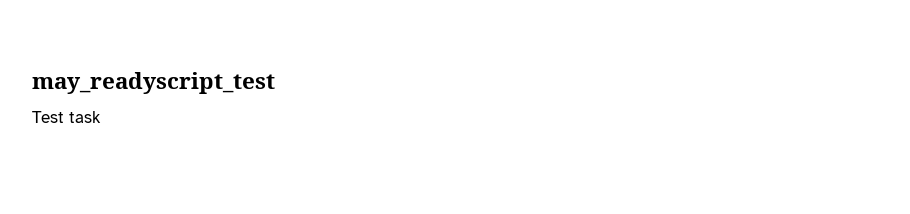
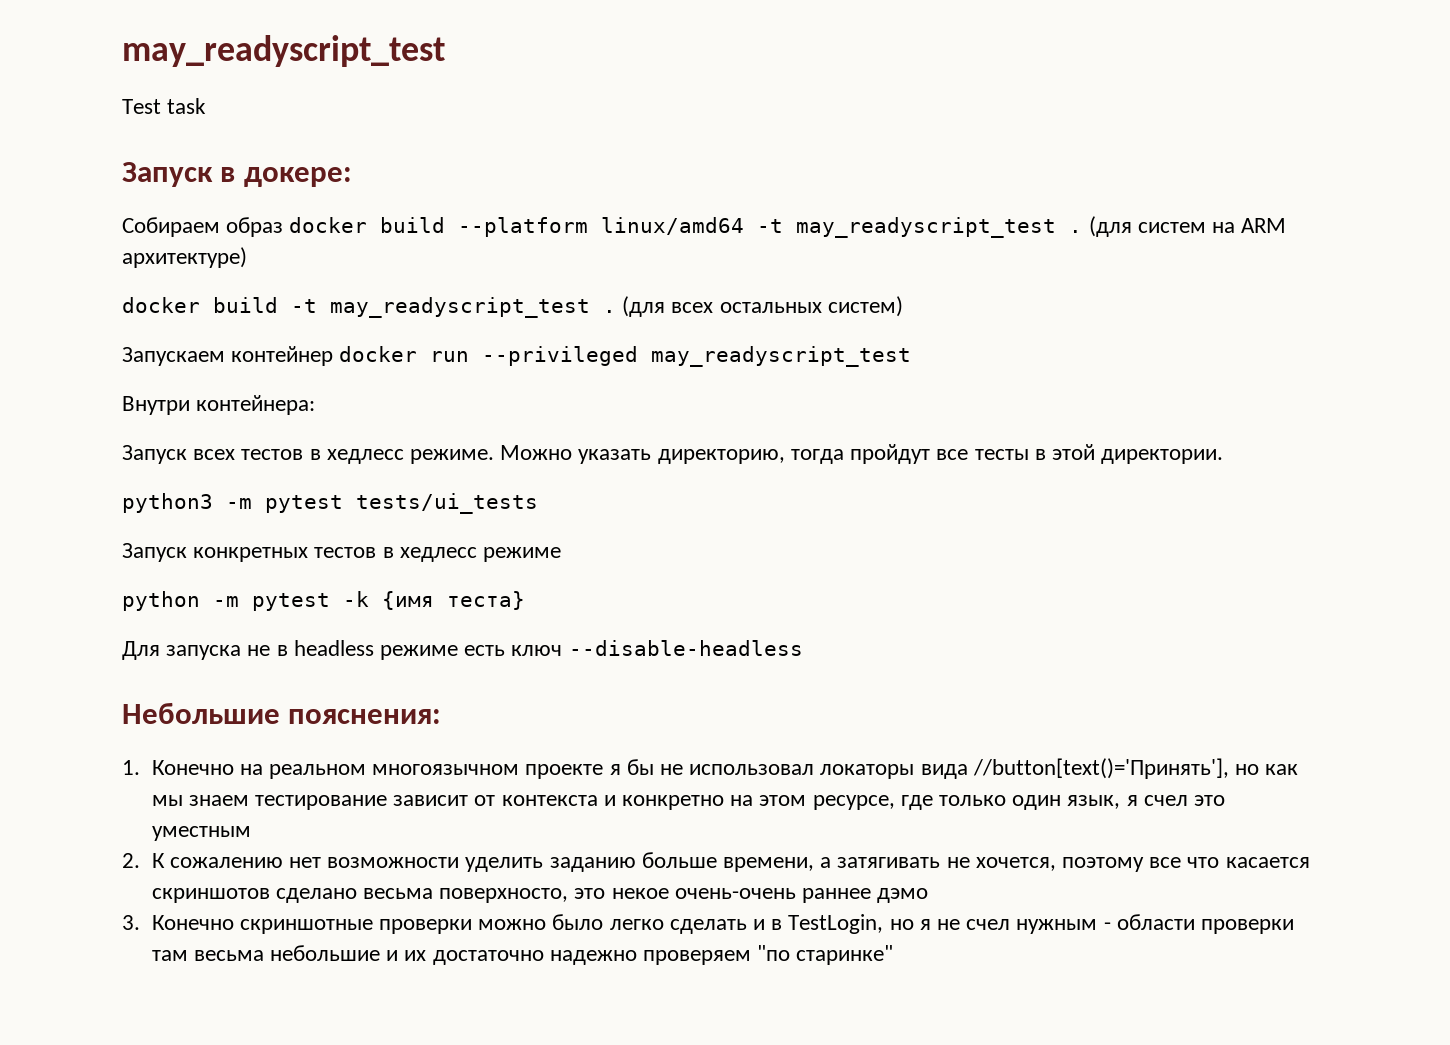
+ Запуск в докере:
+ Собираем образ docker build --platform linux/amd64 -t may_readyscript_test . (для систем на ARM архитектуре)
+ docker build -t may_readyscript_test . (для всех остальных систем)
+ Запускаем контейнер docker run --privileged may_readyscript_test
+ Внутри контейнера:
+ Запуск всех тестов в хедлесс режиме. Можно указать директорию, тогда пройдут все тесты в этой директории.
+ python3 -m pytest tests/ui_tests
+ Запуск конкретных тестов в хедлесс режиме
+ python -m pytest -k {имя теста}
+ Для запуска не в headless режиме есть ключ --disable-headless
+ Небольшие пояснения:
+ 1. Конечно на реальном многоязычном проекте я бы не использовал локаторы вида //button[text()='Принять'], но как мы знаем тестирование зависит от контекста и конкретно на этом ресурсе, где только один язык, я счел это уместным
+ 2. К сожалению нет возможности уделить заданию больше времени, а затягивать не хочется, поэтому все что касается скриншотов сделано весьма поверхносто, это некое очень-очень раннее дэмо
+ 3. Конечно скриншотные проверки можно было легко сделать и в TestLogin, но я не счел нужным - области проверки там весьма небольшие и их достаточно надежно проверяем "по старинке"

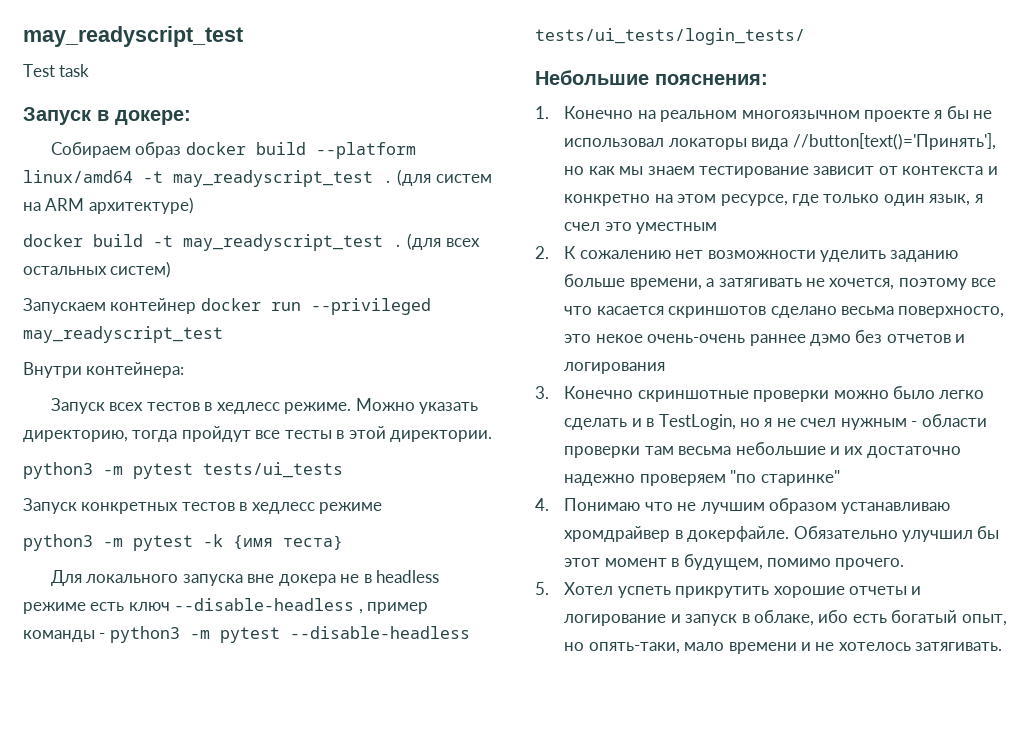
- python -m pytest -k {имя теста}
+ python3 -m pytest -k {имя теста}
- Для запуска не в headless режиме есть ключ --disable-headless
+ Для локального запуска вне докера не в headless режиме есть ключ --disable-headless , пример команды - python3 -m pytest --disable-headless tests/ui_tests/login_tests/
- 2. К сожалению нет возможности уделить заданию больше времени, а затягивать не хочется, поэтому все что касается скриншотов сделано весьма поверхносто, это некое очень-очень раннее дэмо
+ 2. К сожалению нет возможности уделить заданию больше времени, а затягивать не хочется, поэтому все что касается скриншотов сделано весьма поверхносто, это некое очень-очень раннее дэмо без отчетов и логирования
+ 4. Понимаю что не лучшим образом устанавливаю хромдрайвер в докерфайле. Обязательно улучшил бы этот момент в будущем, помимо прочего.
+ 5. Хотел успеть прикрутить хорошие отчеты и логирование и запуск в облаке, ибо есть богатый опыт, но опять-таки, мало времени и не хотелось затягивать.

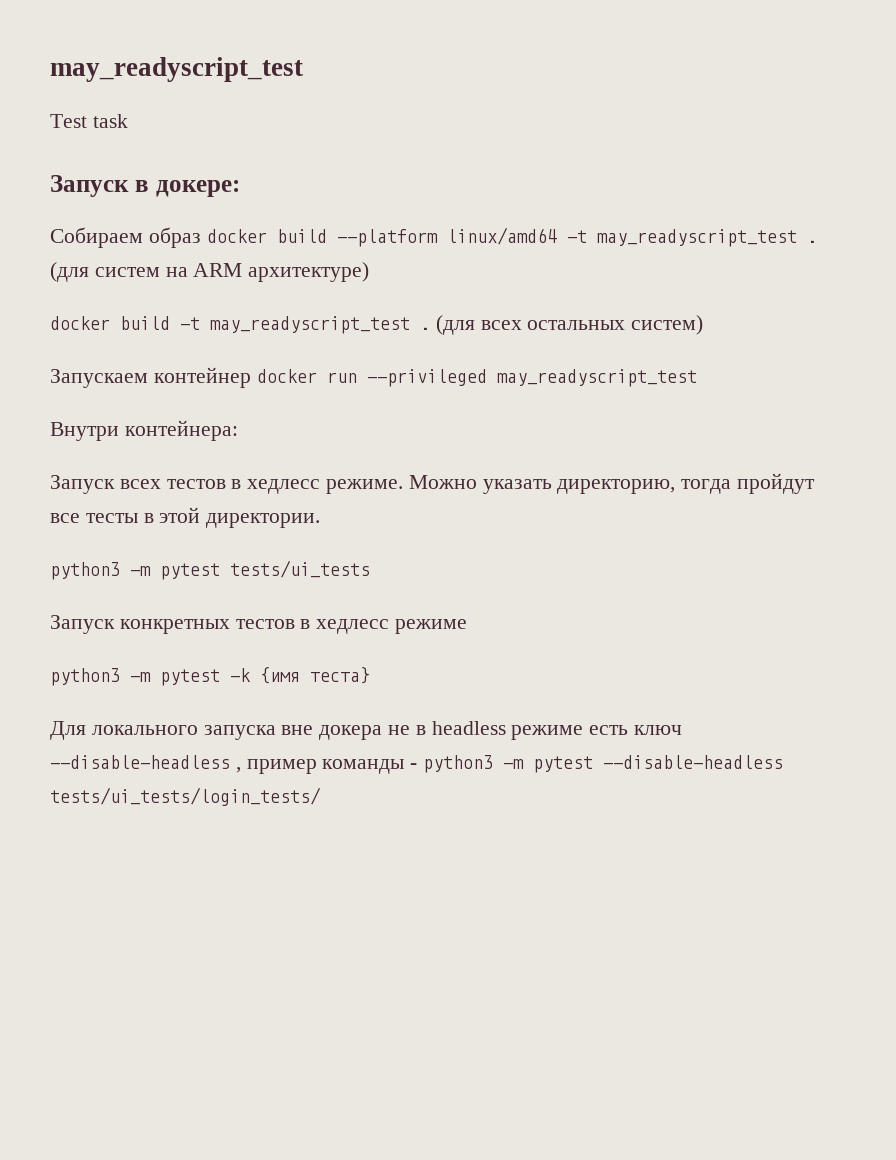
- Небольшие пояснения:
- 1. Конечно на реальном многоязычном проекте я бы не использовал локаторы вида //button[text()='Принять'], но как мы знаем тестирование зависит от контекста и конкретно на этом ресурсе, где только один язык, я счел это уместным
- 2. К сожалению нет возможности уделить заданию больше времени, а затягивать не хочется, поэтому все что касается скриншотов сделано весьма поверхносто, это некое очень-очень раннее дэмо без отчетов и логирования
- 3. Конечно скриншотные проверки можно было легко сделать и в TestLogin, но я не счел нужным - области проверки там весьма небольшие и их достаточно надежно проверяем "по старинке"
- 4. Понимаю что не лучшим образом устанавливаю хромдрайвер в докерфайле. Обязательно улучшил бы этот момент в будущем, помимо прочего.
- 5. Хотел успеть прикрутить хорошие отчеты и логирование и запуск в облаке, ибо есть богатый опыт, но опять-таки, мало времени и не хотелось затягивать.

